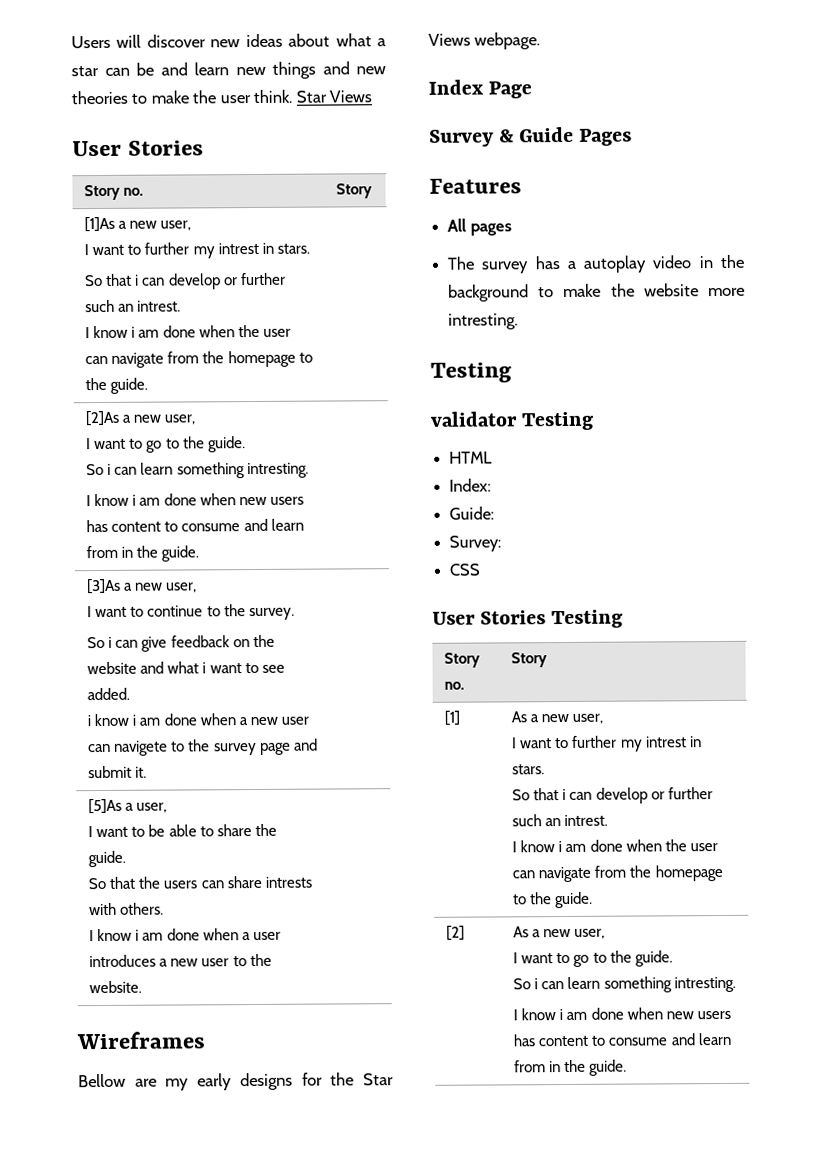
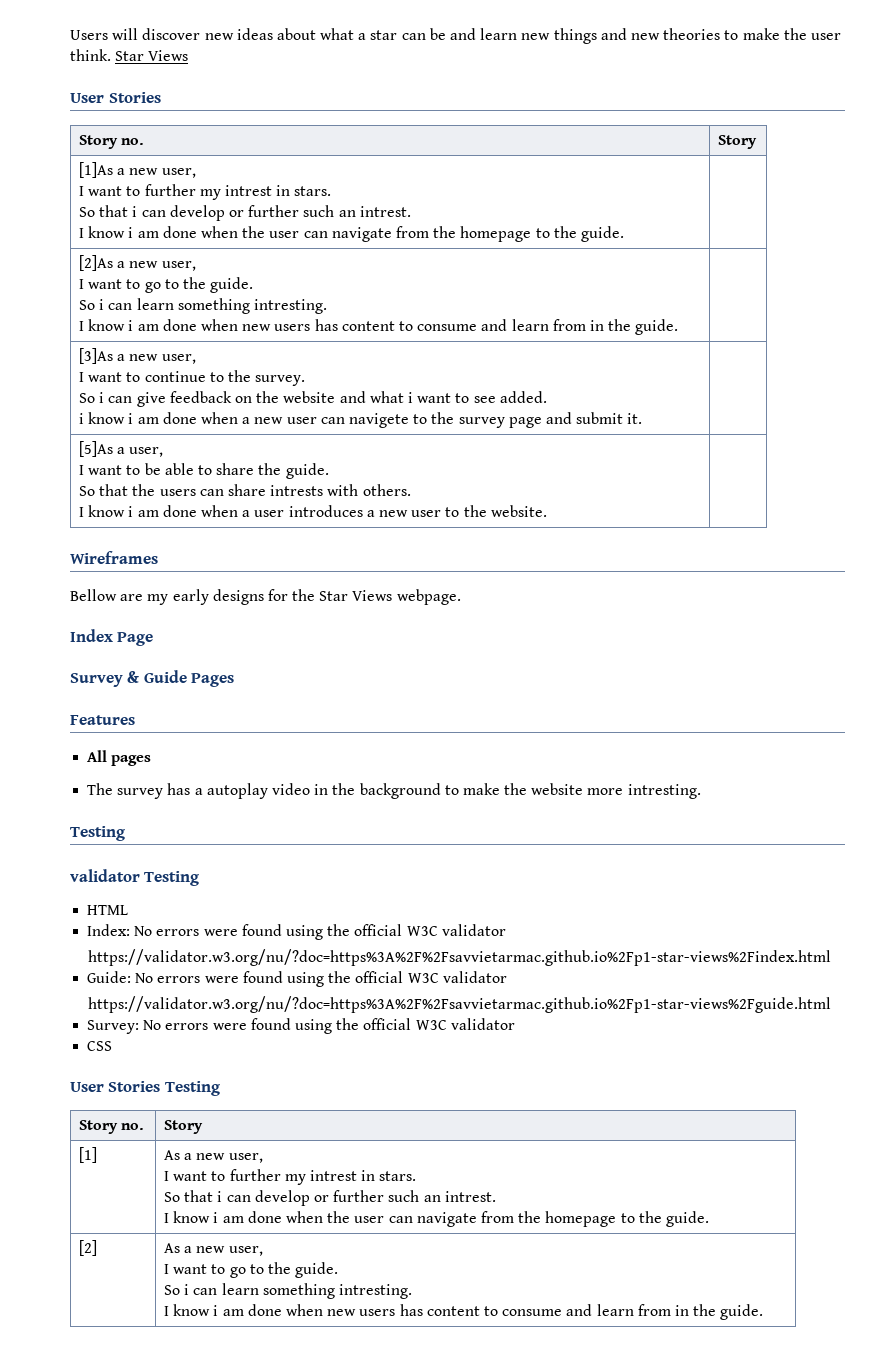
- Index:
- Guide:
- Survey:
+ Index: No errors were found using the official W3C validator
+ https://validator.w3.org/nu/?doc=https%3A%2F%2Fsavvietarmac.github.io%2Fp1-star-views%2Findex.html
+ Guide: No errors were found using the official W3C validator
+ https://validator.w3.org/nu/?doc=https%3A%2F%2Fsavvietarmac.github.io%2Fp1-star-views%2Fguide.html
+ Survey: No errors were found using the official W3C validator

